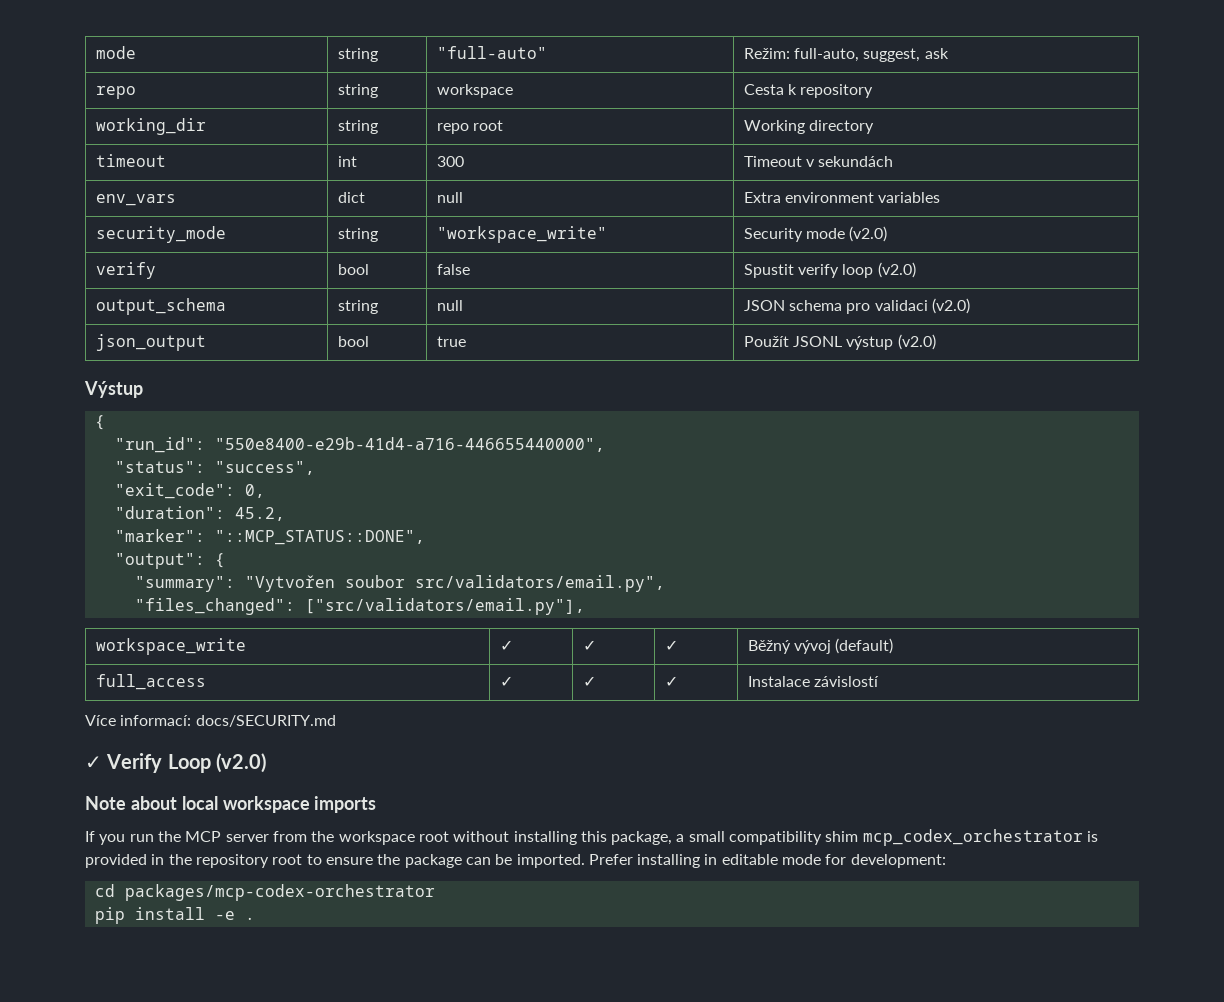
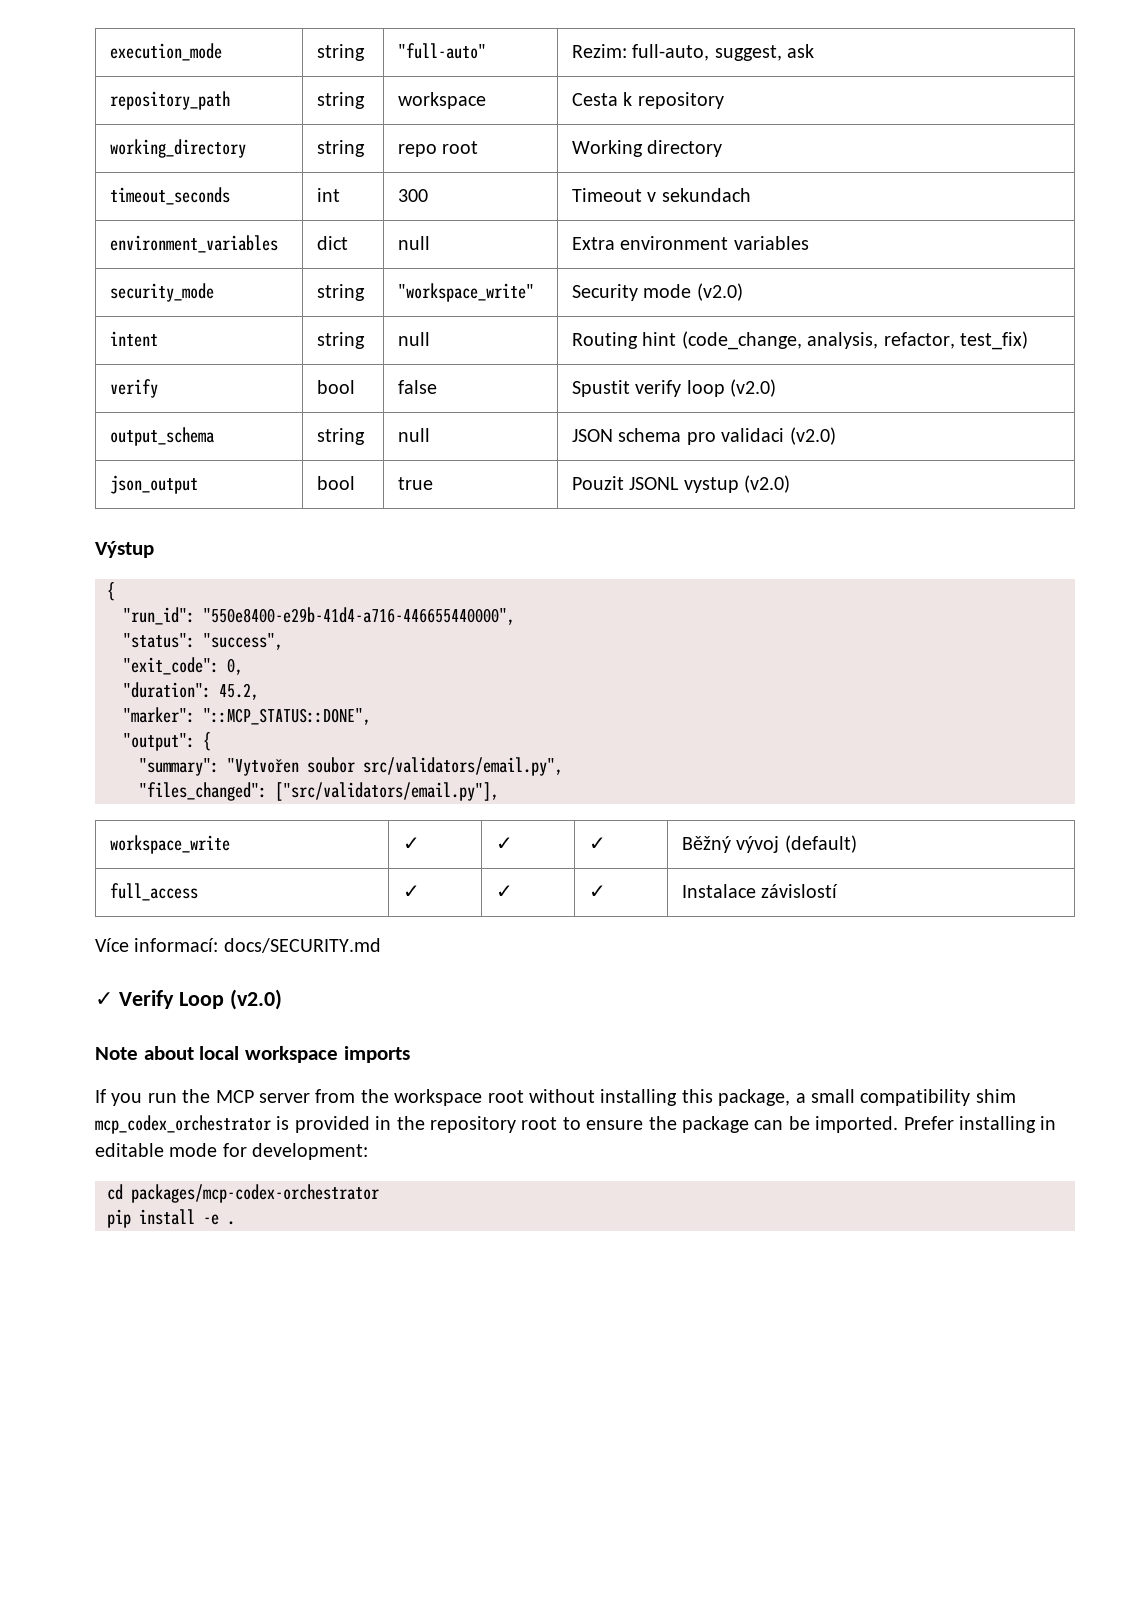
- mode | string | "full-auto" | Režim: full-auto, suggest, ask
+ execution_mode | string | "full-auto" | Rezim: full-auto, suggest, ask
- repo | string | workspace | Cesta k repository
+ repository_path | string | workspace | Cesta k repository
- working_dir | string | repo root | Working directory
+ working_directory | string | repo root | Working directory
- timeout | int | 300 | Timeout v sekundách
- env_vars | dict | null | Extra environment variables
+ timeout_seconds | int | 300 | Timeout v sekundach
+ environment_variables | dict | null | Extra environment variables
+ intent | string | null | Routing hint (code_change, analysis, refactor, test_fix)
- json_output | bool | true | Použít JSONL výstup (v2.0)
+ json_output | bool | true | Pouzit JSONL vystup (v2.0)

